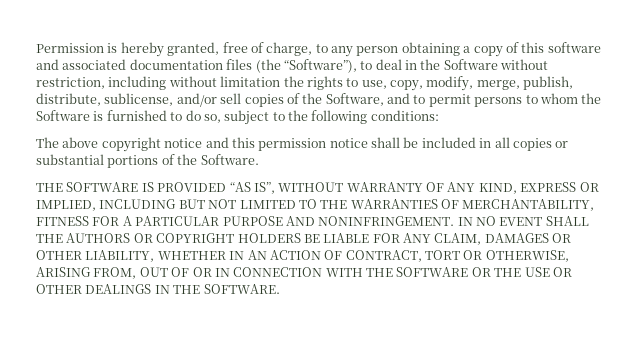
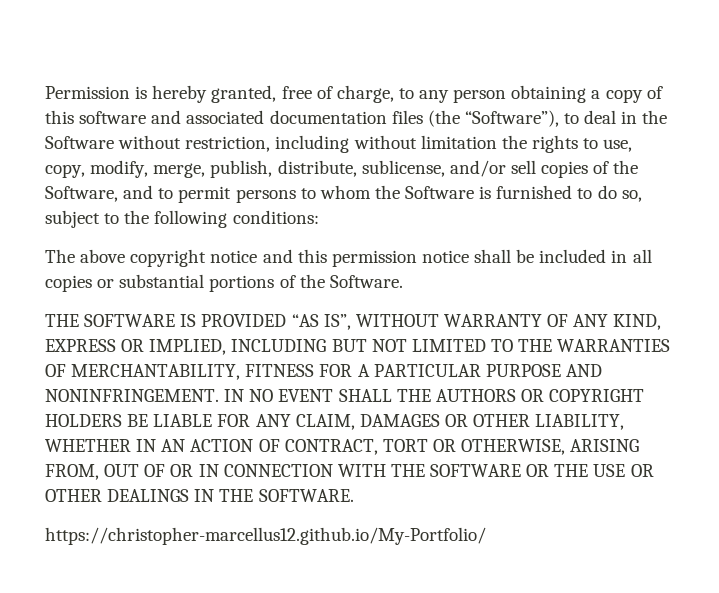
+ https://christopher-marcellus12.github.io/My-Portfolio/

